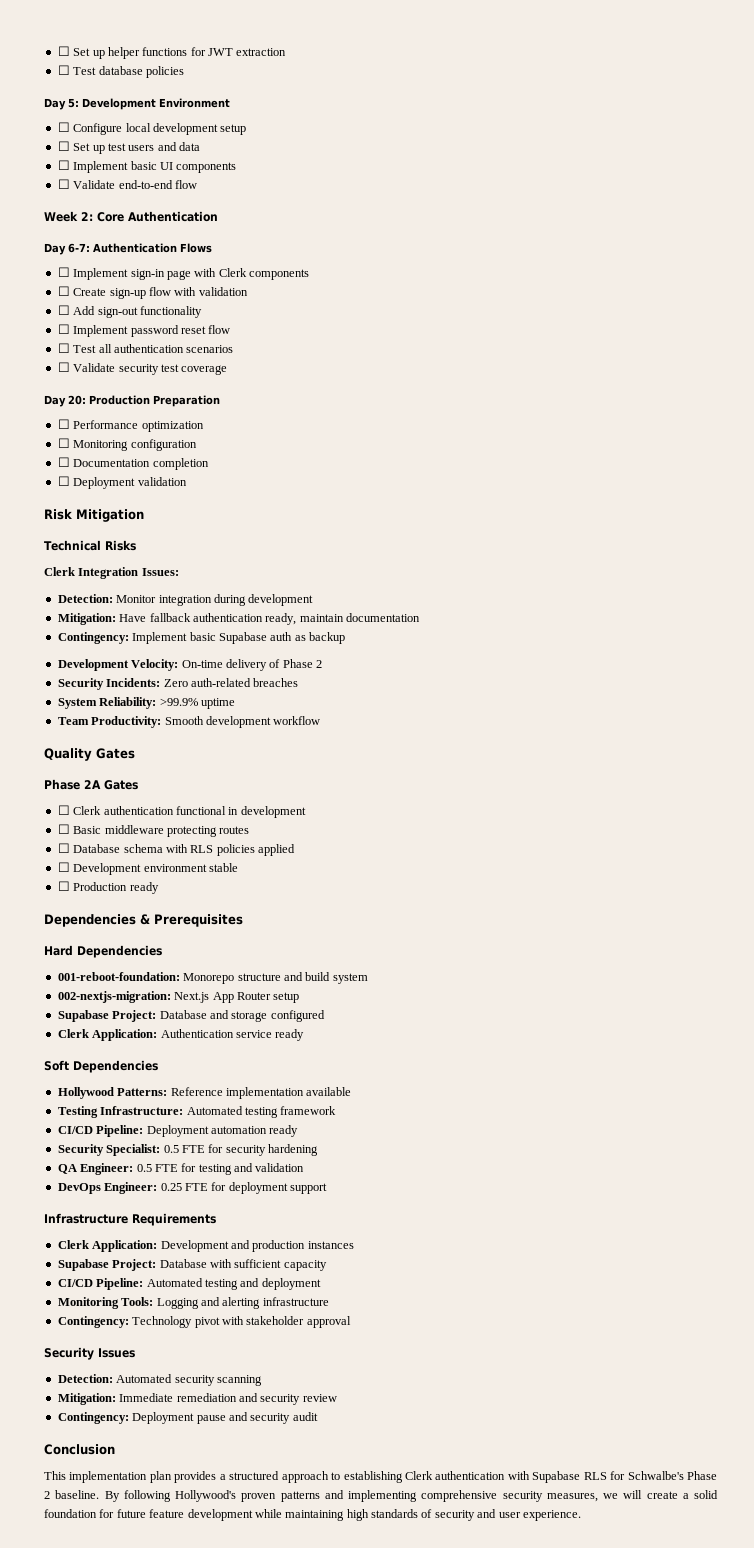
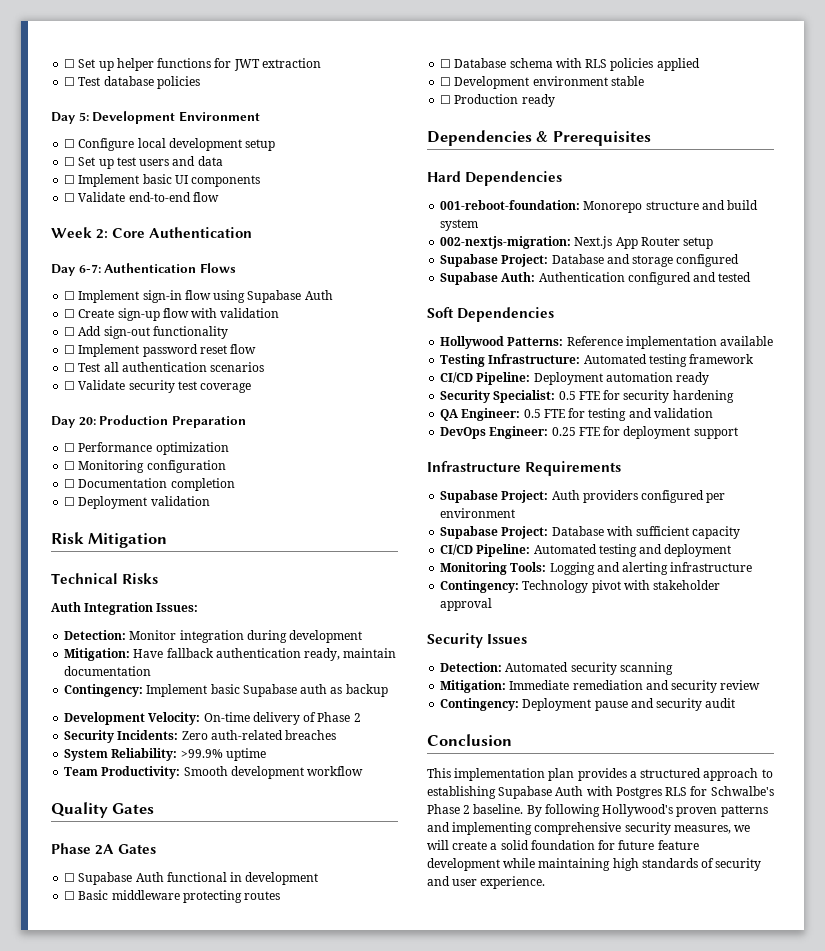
- ☐ Implement sign-in page with Clerk components
+ ☐ Implement sign-in flow using Supabase Auth
- Clerk Integration Issues:
+ Auth Integration Issues:
- ☐ Clerk authentication functional in development
+ ☐ Supabase Auth functional in development
- Clerk Application: Authentication service ready
+ Supabase Auth: Authentication configured and tested
- Clerk Application: Development and production instances
+ Supabase Project: Auth providers configured per environment
- This implementation plan provides a structured approach to establishing Clerk authentication with Supabase RLS for Schwalbe's Phase 2 baseline.
+ This implementation plan provides a structured approach to establishing Supabase Auth with Postgres RLS for Schwalbe's Phase 2 baseline.

